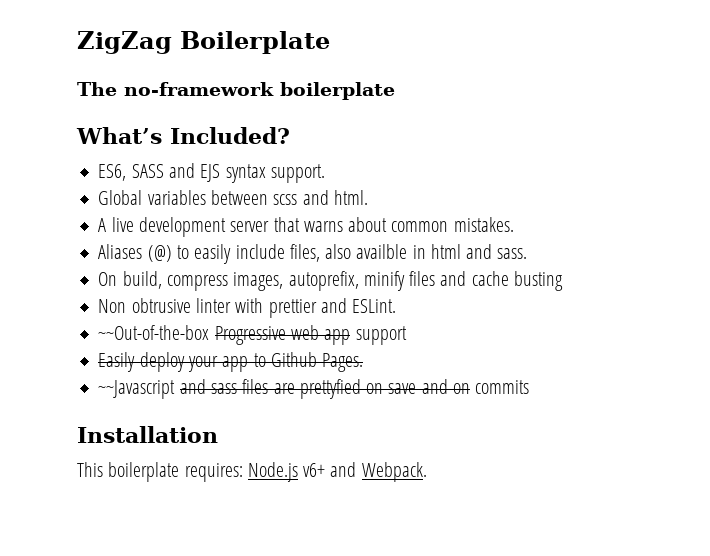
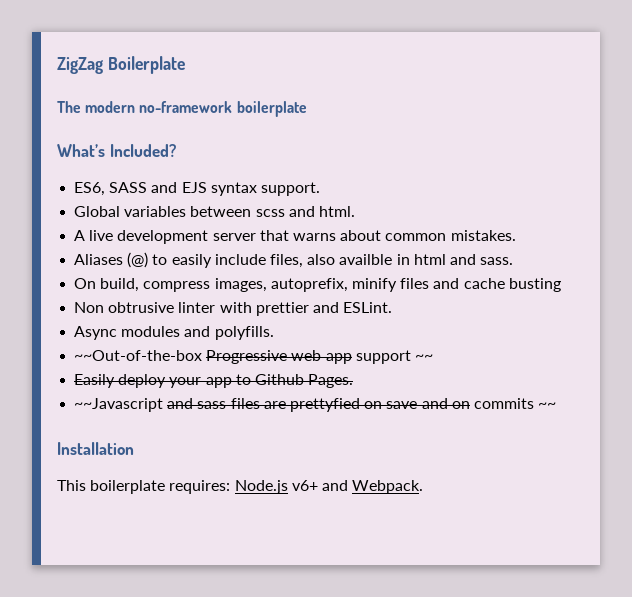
- The no-framework boilerplate
+ The modern no-framework boilerplate
+ Async modules and polyfills.
- ~~Out-of-the-box Progressive web app support
+ ~~Out-of-the-box Progressive web app support ~~
- ~~Javascript and sass files are prettyfied on save and on commits
+ ~~Javascript and sass files are prettyfied on save and on commits ~~

